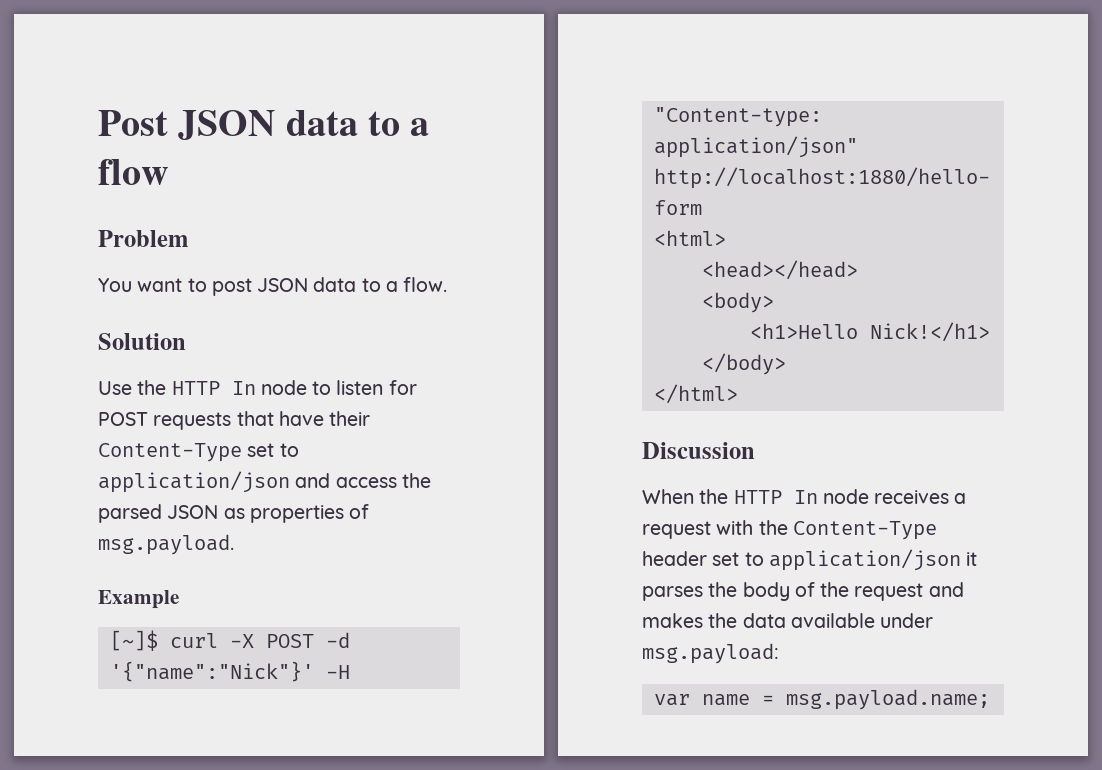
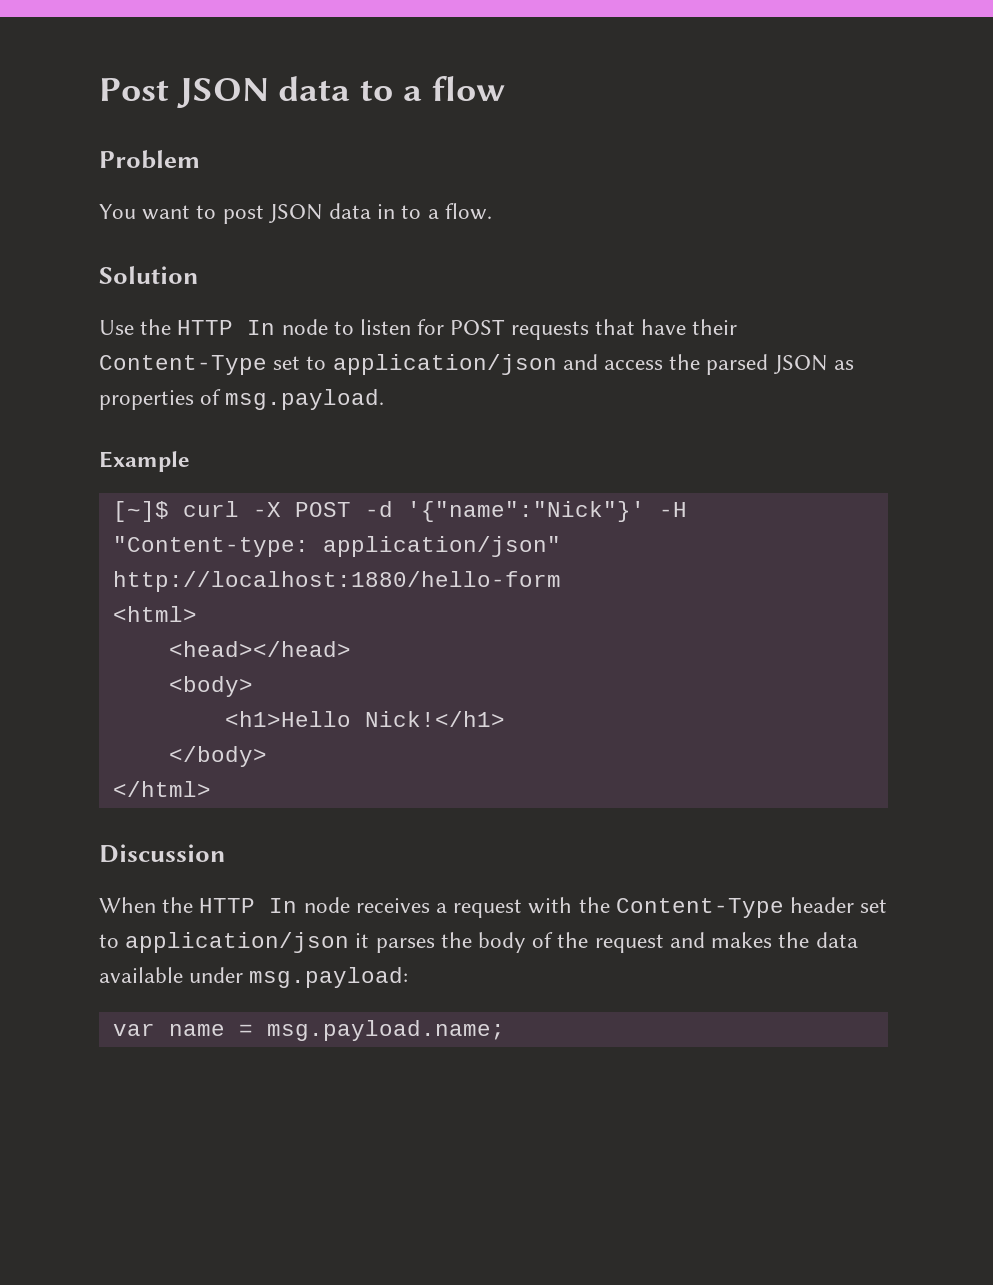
- You want to post JSON data to a flow.
+ You want to post JSON data in to a flow.

